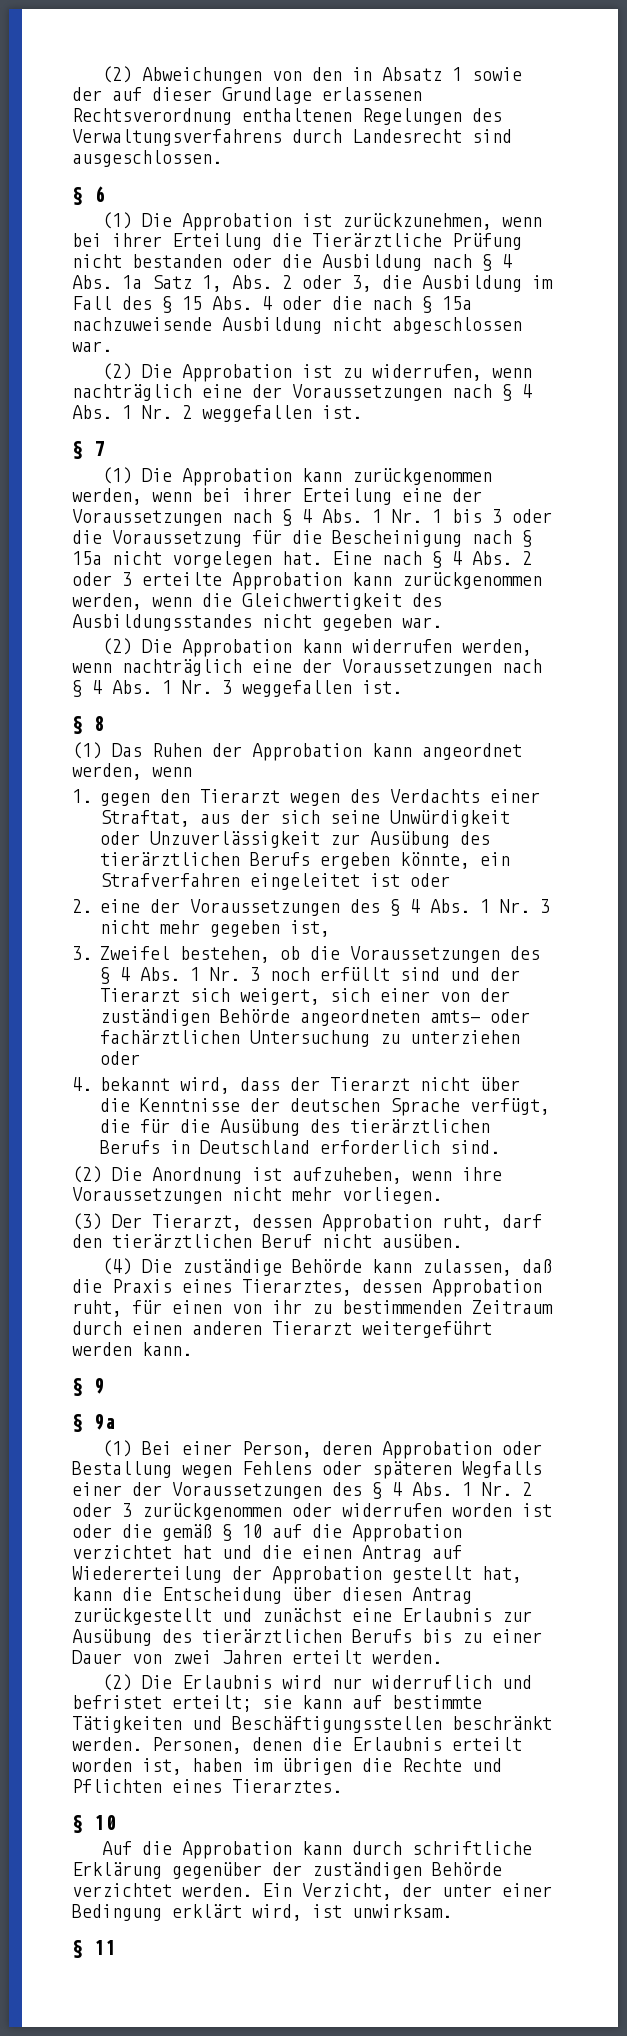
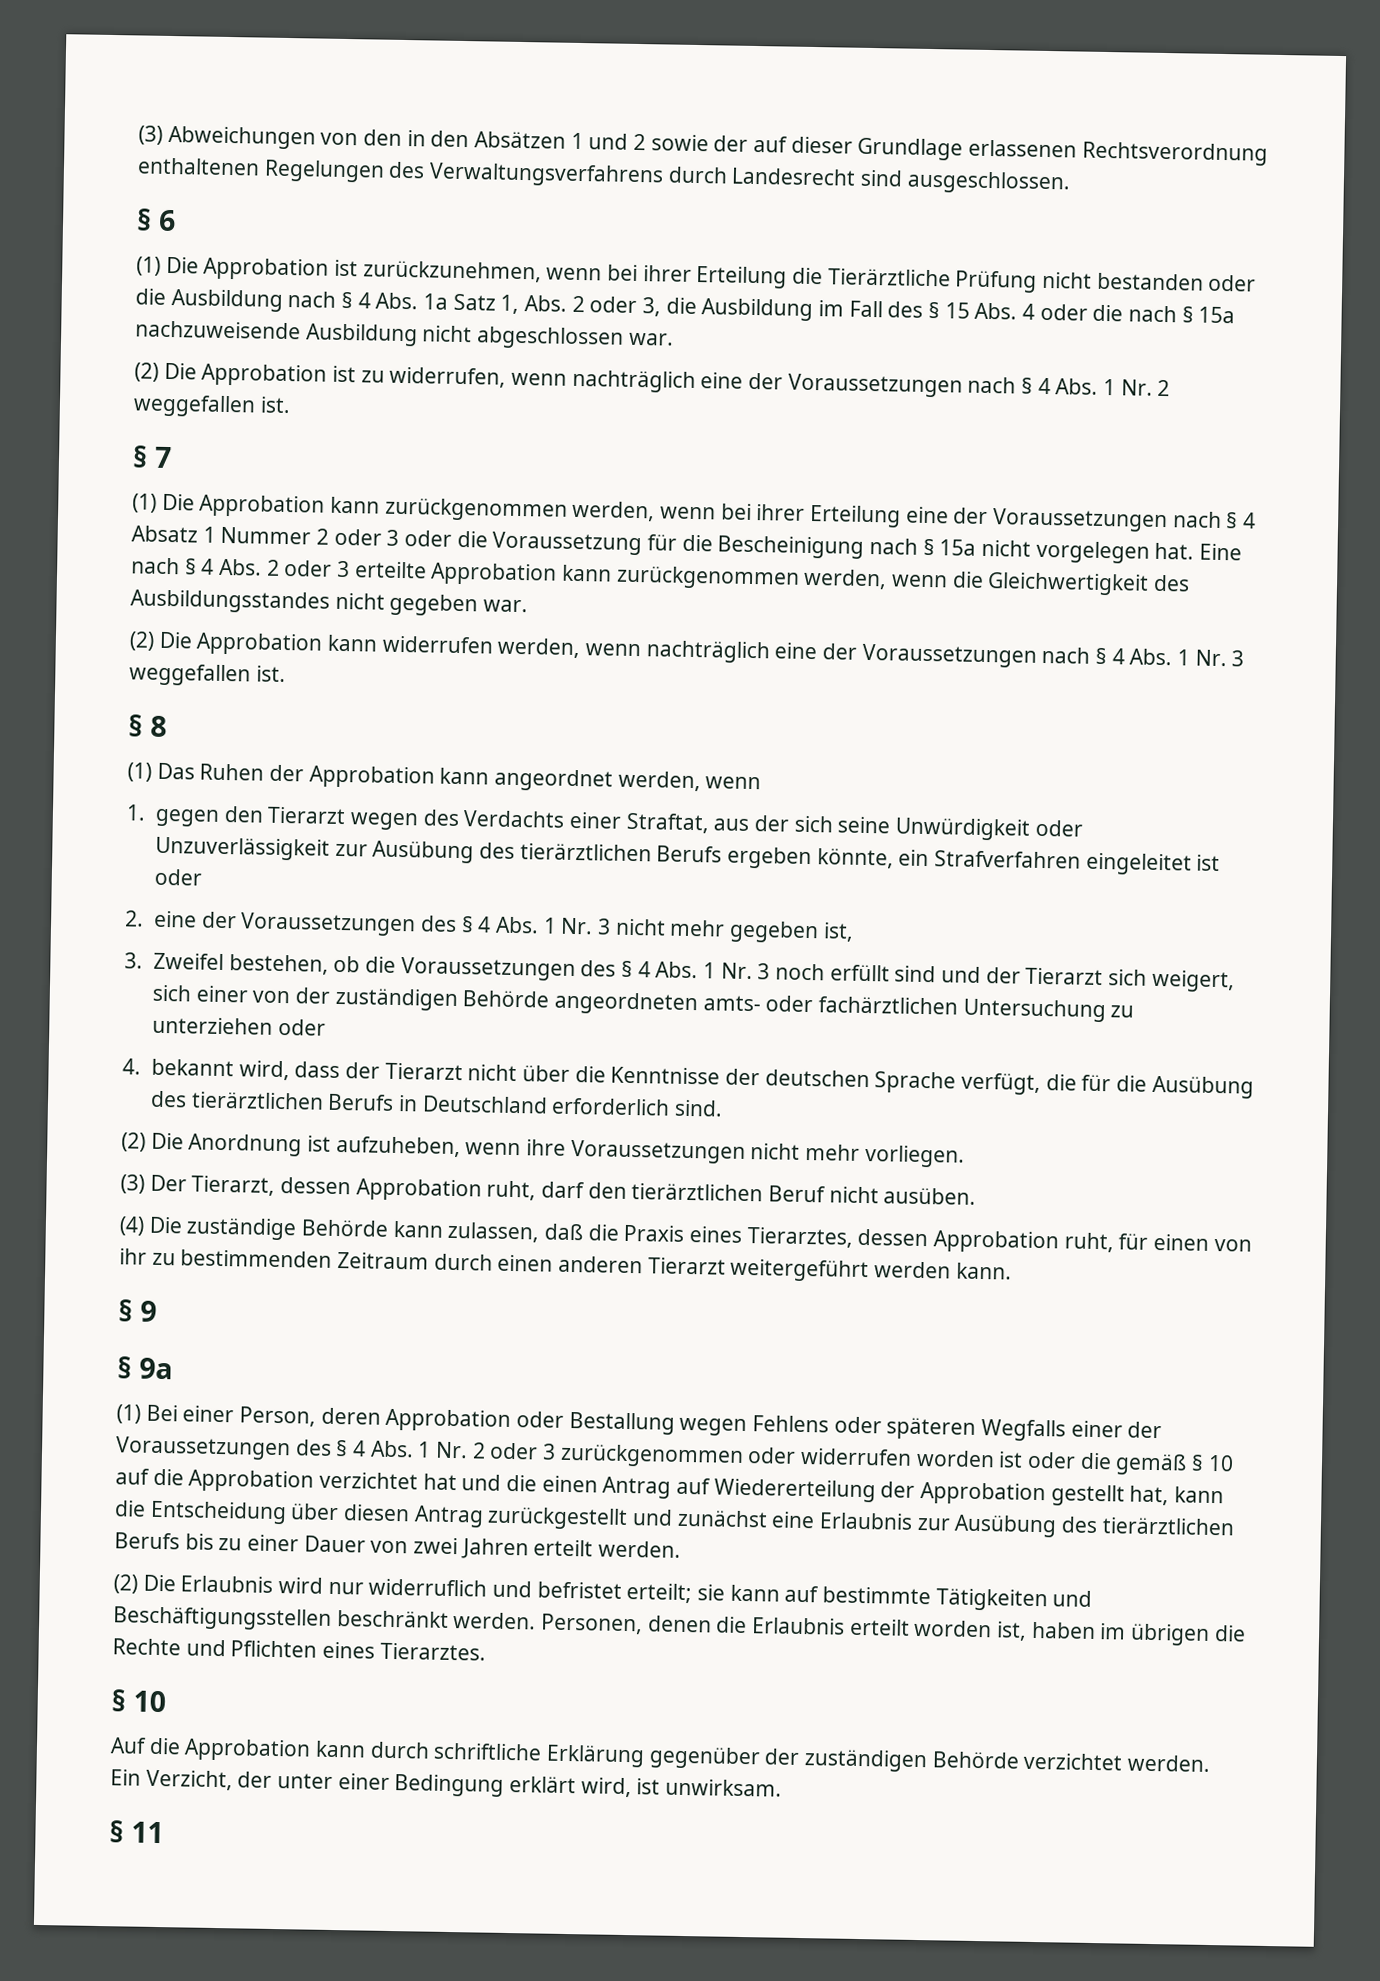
- (2) Abweichungen von den in Absatz 1 sowie der auf dieser Grundlage erlassenen Rechtsverordnung enthaltenen Regelungen des Verwaltungsverfahrens durch Landesrecht sind ausgeschlossen.
+ (3) Abweichungen von den in den Absätzen 1 und 2 sowie der auf dieser Grundlage erlassenen Rechtsverordnung enthaltenen Regelungen des Verwaltungsverfahrens durch Landesrecht sind ausgeschlossen.
- (1) Die Approbation kann zurückgenommen werden, wenn bei ihrer Erteilung eine der Voraussetzungen nach § 4 Abs. 1 Nr. 1 bis 3 oder die Voraussetzung für die Bescheinigung nach § 15a nicht vorgelegen hat.
+ (1) Die Approbation kann zurückgenommen werden, wenn bei ihrer Erteilung eine der Voraussetzungen nach § 4 Absatz 1 Nummer 2 oder 3 oder die Voraussetzung für die Bescheinigung nach § 15a nicht vorgelegen hat.

